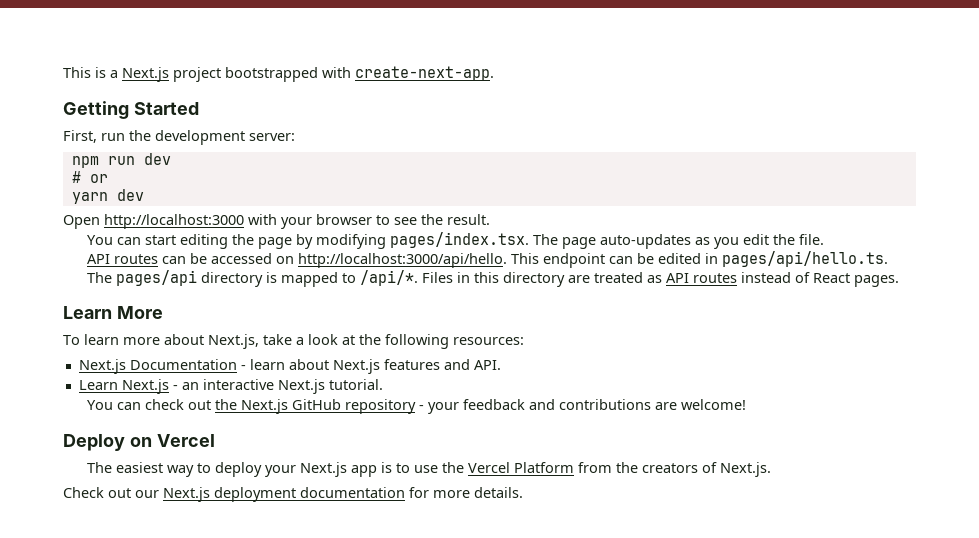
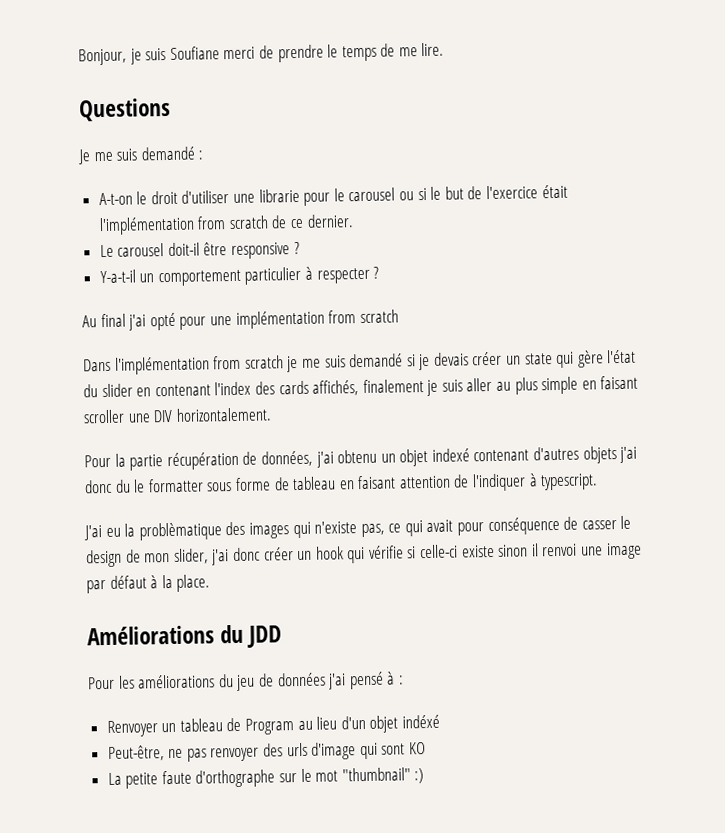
- This is a Next.js project bootstrapped with create-next-app.
- Getting Started
- First, run the development server:
- npm run dev
- # or
- yarn dev
- Open http://localhost:3000 with your browser to see the result.
- You can start editing the page by modifying pages/index.tsx. The page auto-updates as you edit the file.
- API routes can be accessed on http://localhost:3000/api/hello. This endpoint can be edited in pages/api/hello.ts.
- The pages/api directory is mapped to /api/*. Files in this directory are treated as API routes instead of React pages.
- Learn More
- To learn more about Next.js, take a look at the following resources:
- Next.js Documentation - learn about Next.js features and API.
- Learn Next.js - an interactive Next.js tutorial.
- You can check out the Next.js GitHub repository - your feedback and contributions are welcome!
- Deploy on Vercel
- The easiest way to deploy your Next.js app is to use the Vercel Platform from the creators of Next.js.
- Check out our Next.js deployment documentation for more details.
+ Bonjour, je suis Soufiane merci de prendre le temps de me lire.
+ Questions
+ Je me suis demandé :
+ A-t-on le droit d'utiliser une librarie pour le carousel ou si le but de l'exercice était l'implémentation from scratch de ce dernier.
+ Le carousel doit-il être responsive ?
+ Y-a-t-il un comportement particulier à respecter ?
+ Au final j'ai opté pour une implémentation from scratch
+ Dans l'implémentation from scratch je me suis demandé si je devais créer un state qui gère l'état du slider en contenant l'index des cards affichés, finalement je suis aller au plus simple en faisant scroller une DIV horizontalement.
+ Pour la partie récupération de données, j'ai obtenu un objet indexé contenant d'autres objets j'ai donc du le formatter sous forme de tableau en faisant attention de l'indiquer à typescript.
+ J'ai eu la problèmatique des images qui n'existe pas, ce qui avait pour conséquence de casser le design de mon slider, j'ai donc créer un hook qui vérifie si celle-ci existe sinon il renvoi une image par défaut à la place.
+ Améliorations du JDD
+ Pour les améliorations du jeu de données j'ai pensé à :
+ Renvoyer un tableau de Program au lieu d'un objet indéxé
+ Peut-être, ne pas renvoyer des urls d'image qui sont KO
+ La petite faute d'orthographe sur le mot "thumbnail" :)

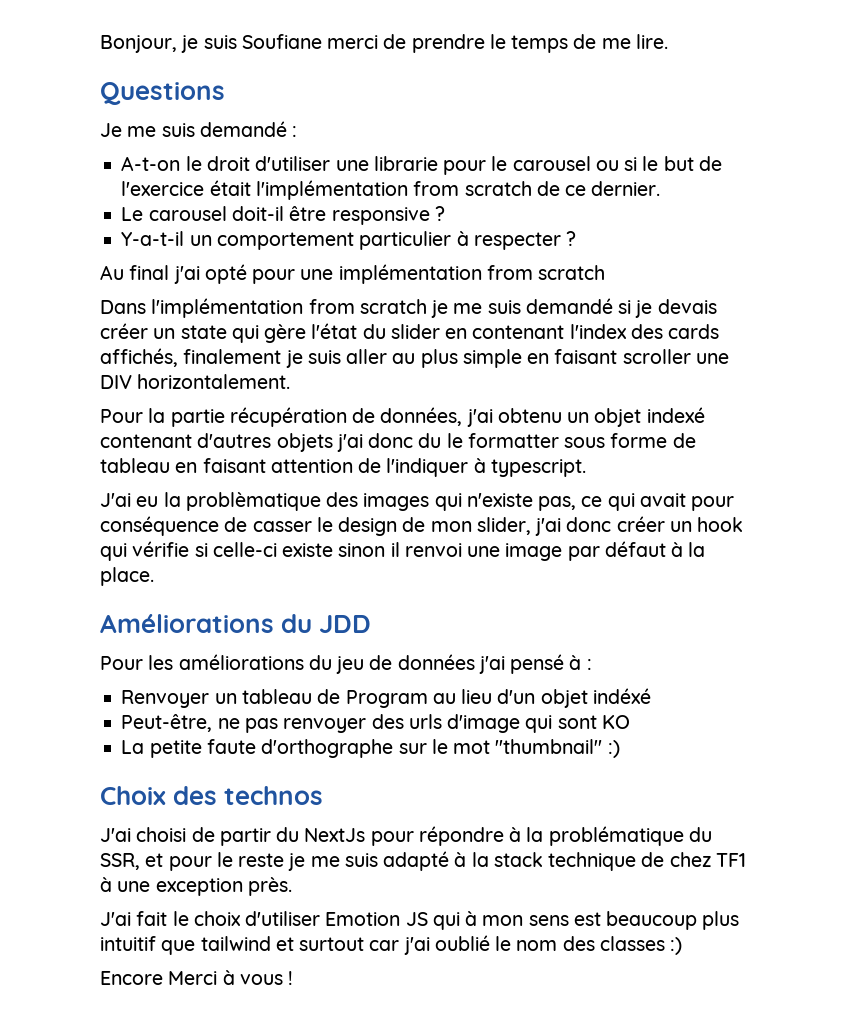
+ Choix des technos
+ J'ai choisi de partir du NextJs pour répondre à la problématique du SSR, et pour le reste je me suis adapté à la stack technique de chez TF1 à une exception près.
+ J'ai fait le choix d'utiliser Emotion JS qui à mon sens est beaucoup plus intuitif que tailwind et surtout car j'ai oublié le nom des classes :)
+ Encore Merci à vous !

